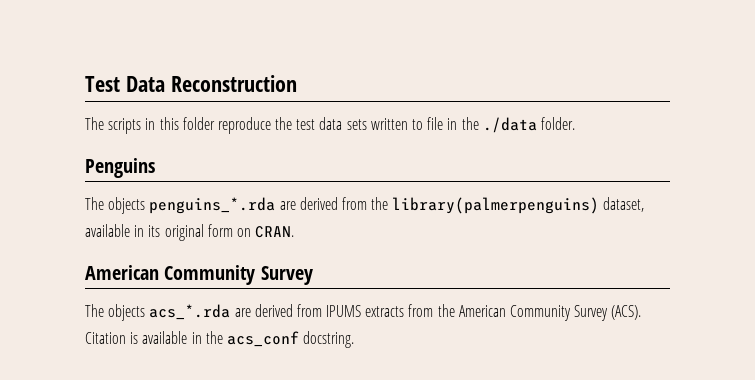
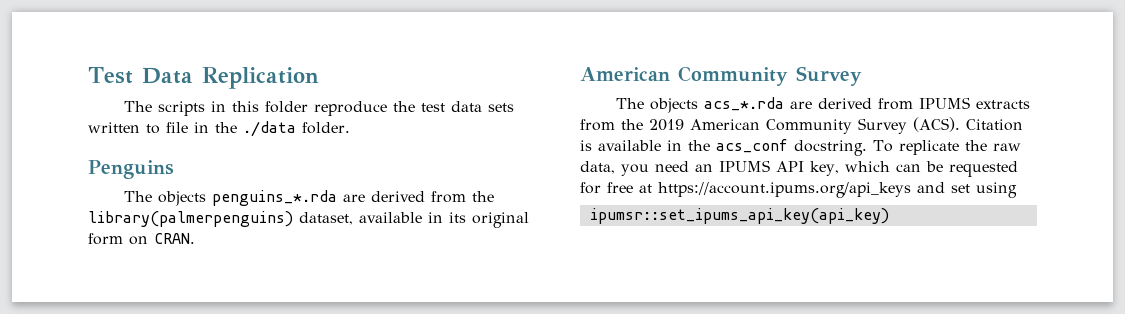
- Test Data Reconstruction
+ Test Data Replication
- The objects acs_*.rda are derived from IPUMS extracts from the American Community Survey (ACS).
+ The objects acs_*.rda are derived from IPUMS extracts from the 2019 American Community Survey (ACS).
+ To replicate the raw data, you need an IPUMS API key, which can be requested for free at https://account.ipums.org/api_keys and set using
+ ipumsr::set_ipums_api_key(api_key)

